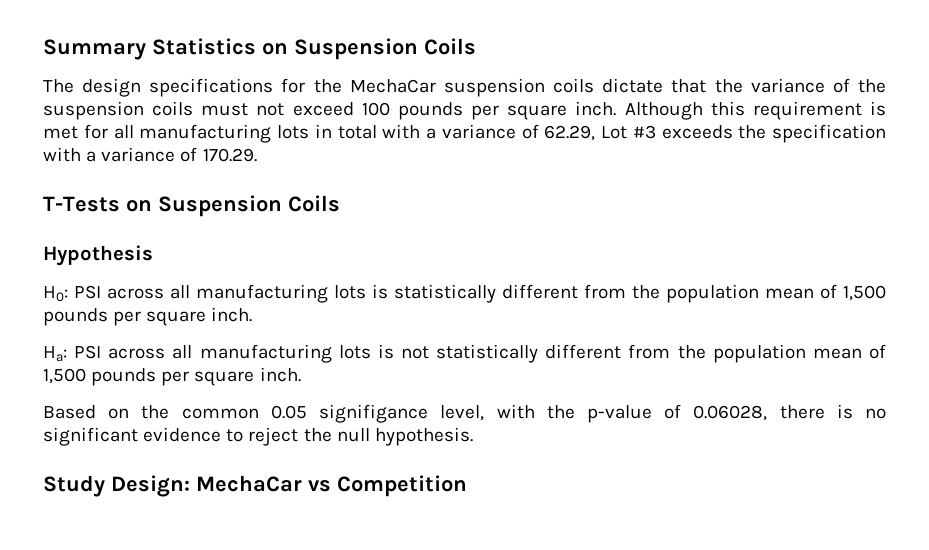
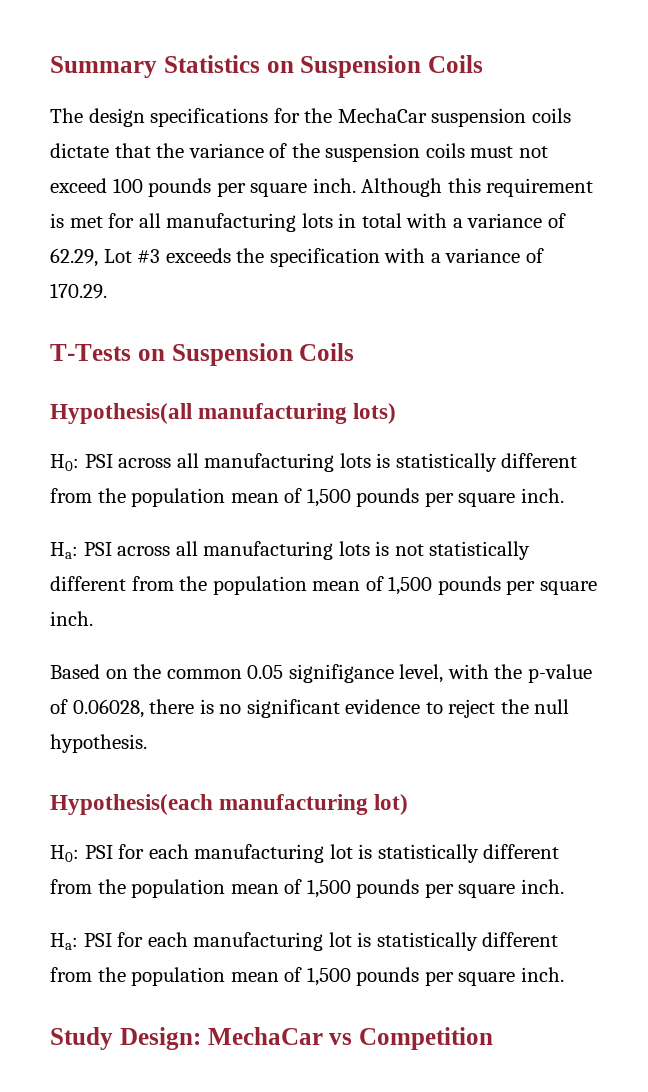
- Hypothesis
+ Hypothesis(all manufacturing lots)
+ Hypothesis(each manufacturing lot)
+ H0: PSI for each manufacturing lot is statistically different from the population mean of 1,500 pounds per square inch.
+ Ha: PSI for each manufacturing lot is statistically different from the population mean of 1,500 pounds per square inch.

